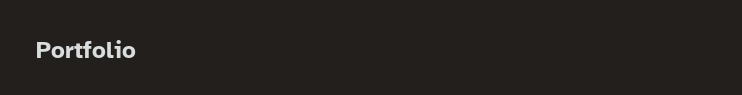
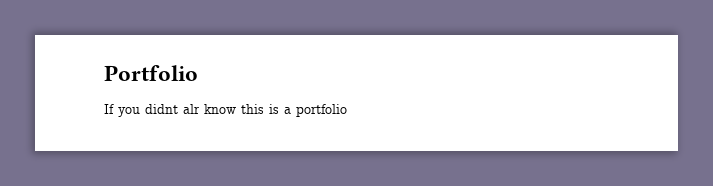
+ If you didnt alr know this is a portfolio

